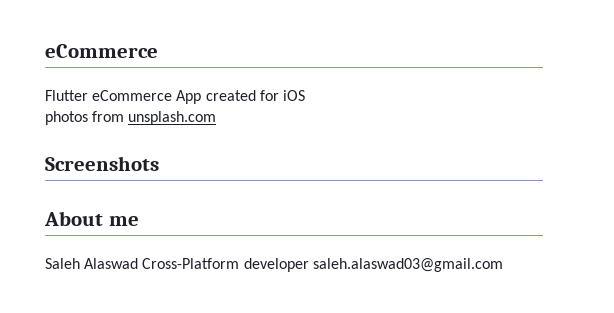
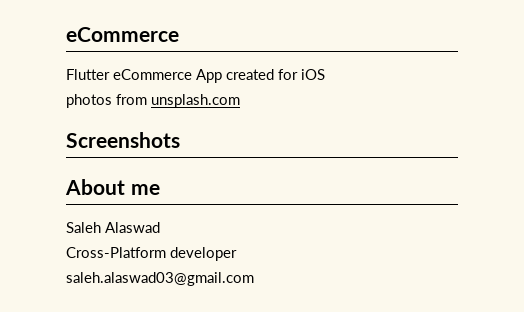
- Saleh Alaswad Cross-Platform developer saleh.alaswad03@gmail.com
+ Saleh Alaswad
+ Cross-Platform developer
+ saleh.alaswad03@gmail.com

